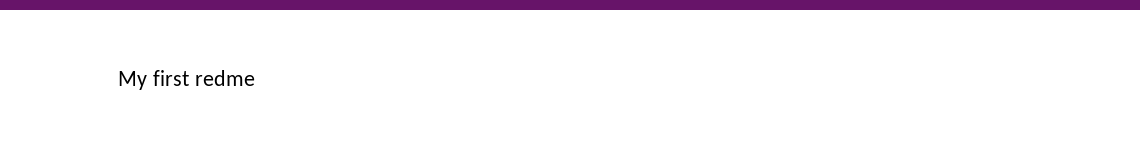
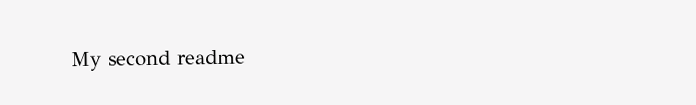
- My first redme
+ My second readme

